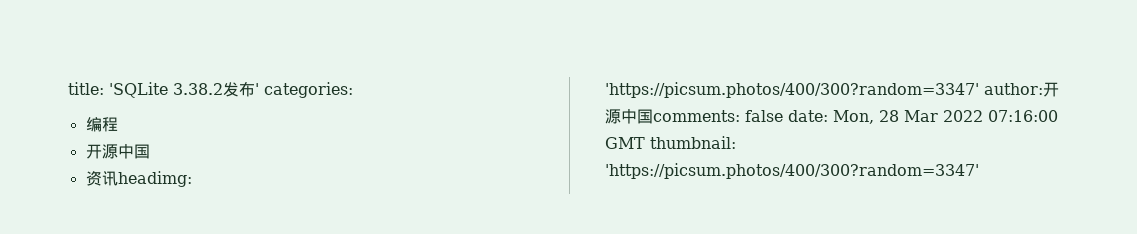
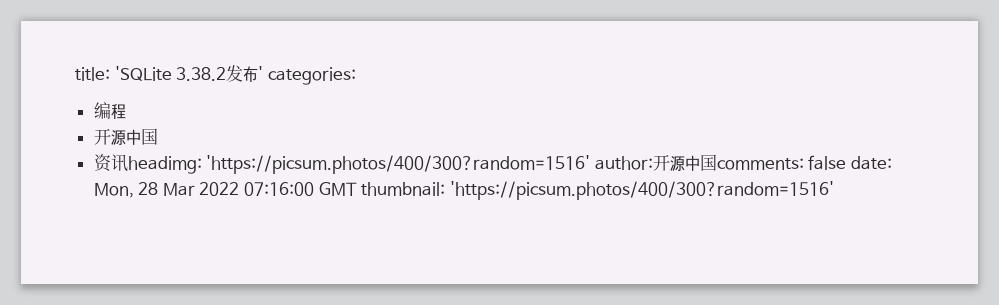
- 资讯headimg: 'https://picsum.photos/400/300?random=3347' author:开源中国comments: false date: Mon, 28 Mar 2022 07:16:00 GMT thumbnail: 'https://picsum.photos/400/300?random=3347'
+ 资讯headimg: 'https://picsum.photos/400/300?random=1516' author:开源中国comments: false date: Mon, 28 Mar 2022 07:16:00 GMT thumbnail: 'https://picsum.photos/400/300?random=1516'

